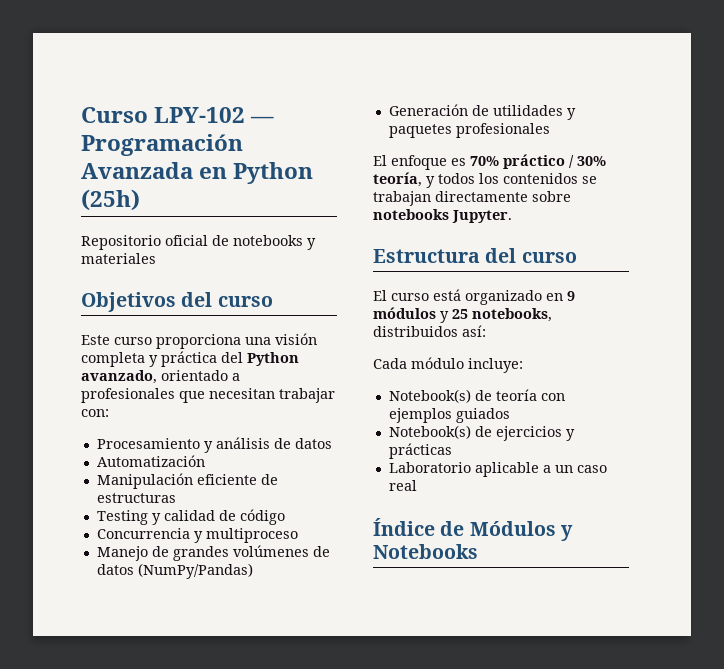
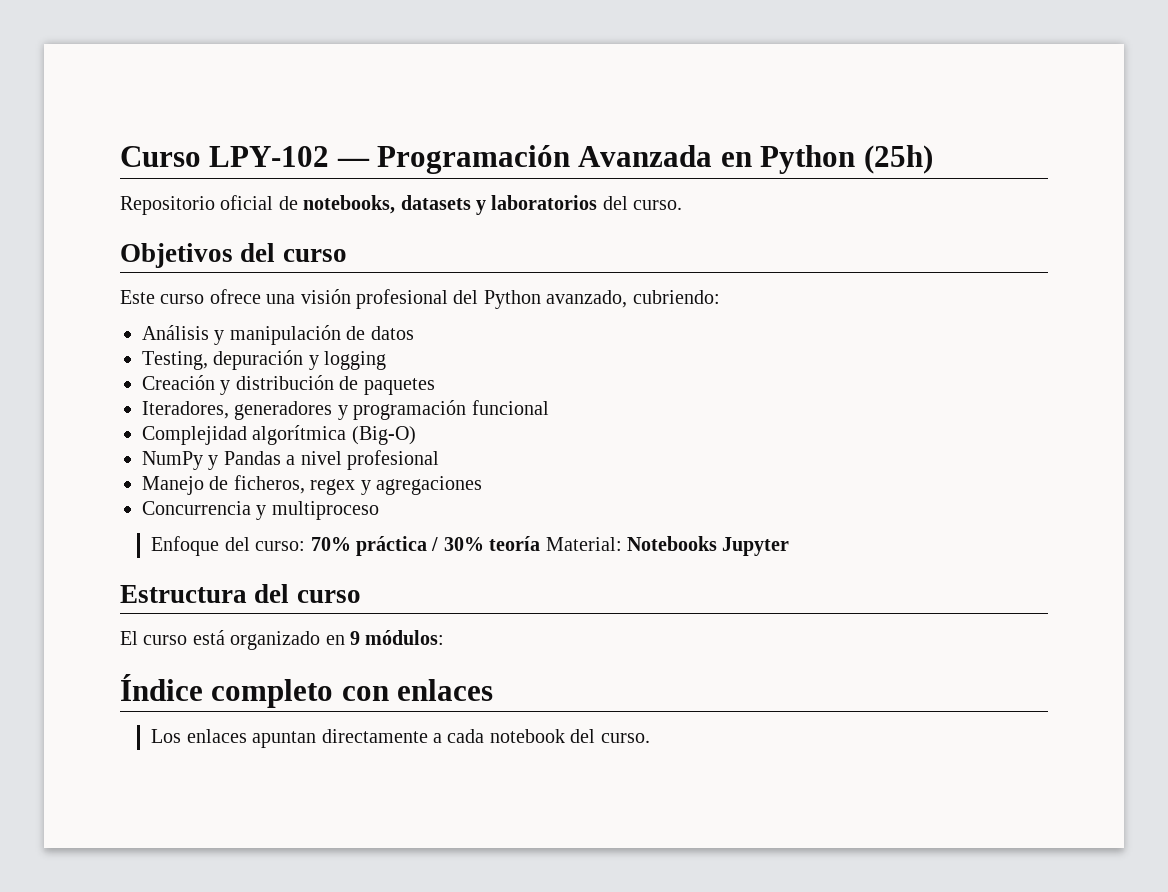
- Repositorio oficial de notebooks y materiales
+ Repositorio oficial de notebooks, datasets y laboratorios del curso.
- Este curso proporciona una visión completa y práctica del Python avanzado, orientado a profesionales que necesitan trabajar con:
- Procesamiento y análisis de datos
- Automatización
- Manipulación eficiente de estructuras
- Testing y calidad de código
+ Este curso ofrece una visión profesional del Python avanzado, cubriendo:
+ Análisis y manipulación de datos
+ Testing, depuración y logging
+ Creación y distribución de paquetes
+ Iteradores, generadores y programación funcional
+ Complejidad algorítmica (Big-O)
+ NumPy y Pandas a nivel profesional
+ Manejo de ficheros, regex y agregaciones
  Concurrencia y multiproceso
- Manejo de grandes volúmenes de datos (NumPy/Pandas)
- Generación de utilidades y paquetes profesionales
- El enfoque es 70% práctico / 30% teoría, y todos los contenidos se trabajan directamente sobre notebooks Jupyter.
+ Enfoque del curso: 70% práctica / 30% teoría Material: Notebooks Jupyter
- El curso está organizado en 9 módulos y 25 notebooks, distribuidos así:
- Cada módulo incluye:
- Notebook(s) de teoría con ejemplos guiados
- Notebook(s) de ejercicios y prácticas
- Laboratorio aplicable a un caso real
- Índice de Módulos y Notebooks
+ El curso está organizado en 9 módulos:
+ Índice completo con enlaces
+ Los enlaces apuntan directamente a cada notebook del curso.

